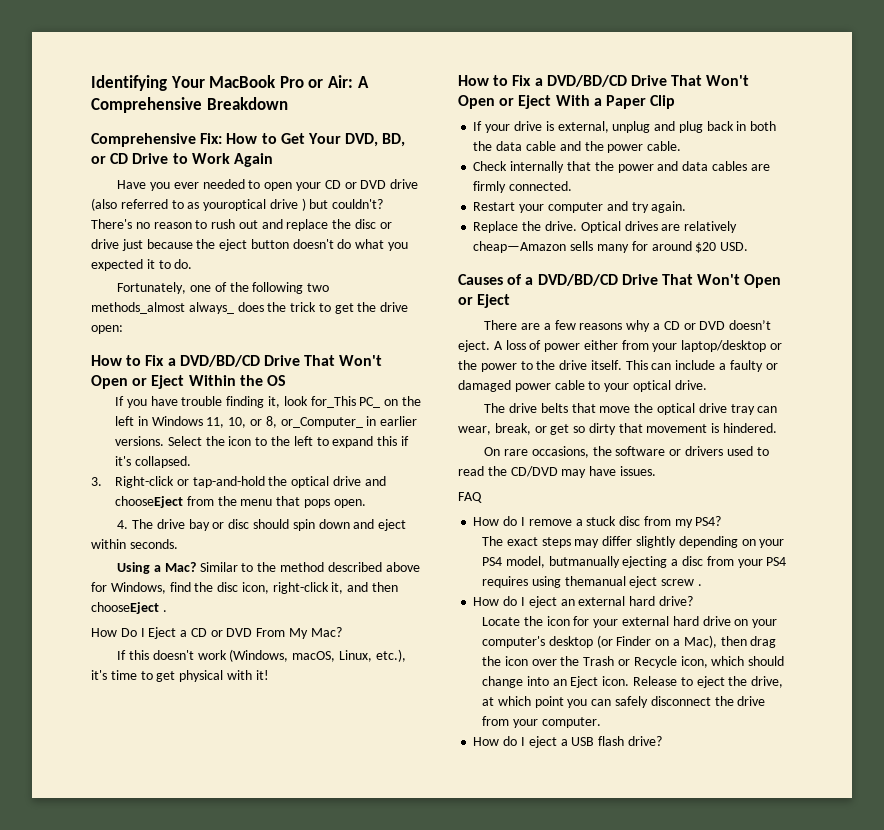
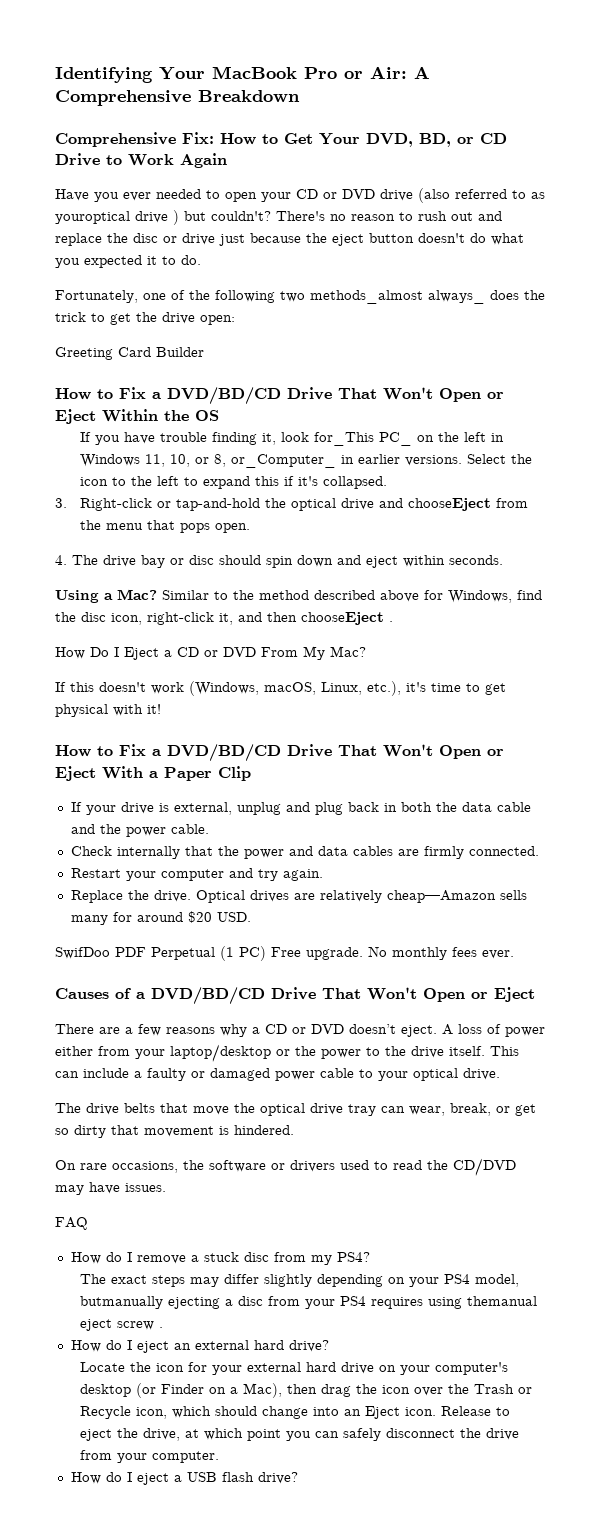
+ Greeting Card Builder
+ SwifDoo PDF Perpetual (1 PC) Free upgrade. No monthly fees ever.

